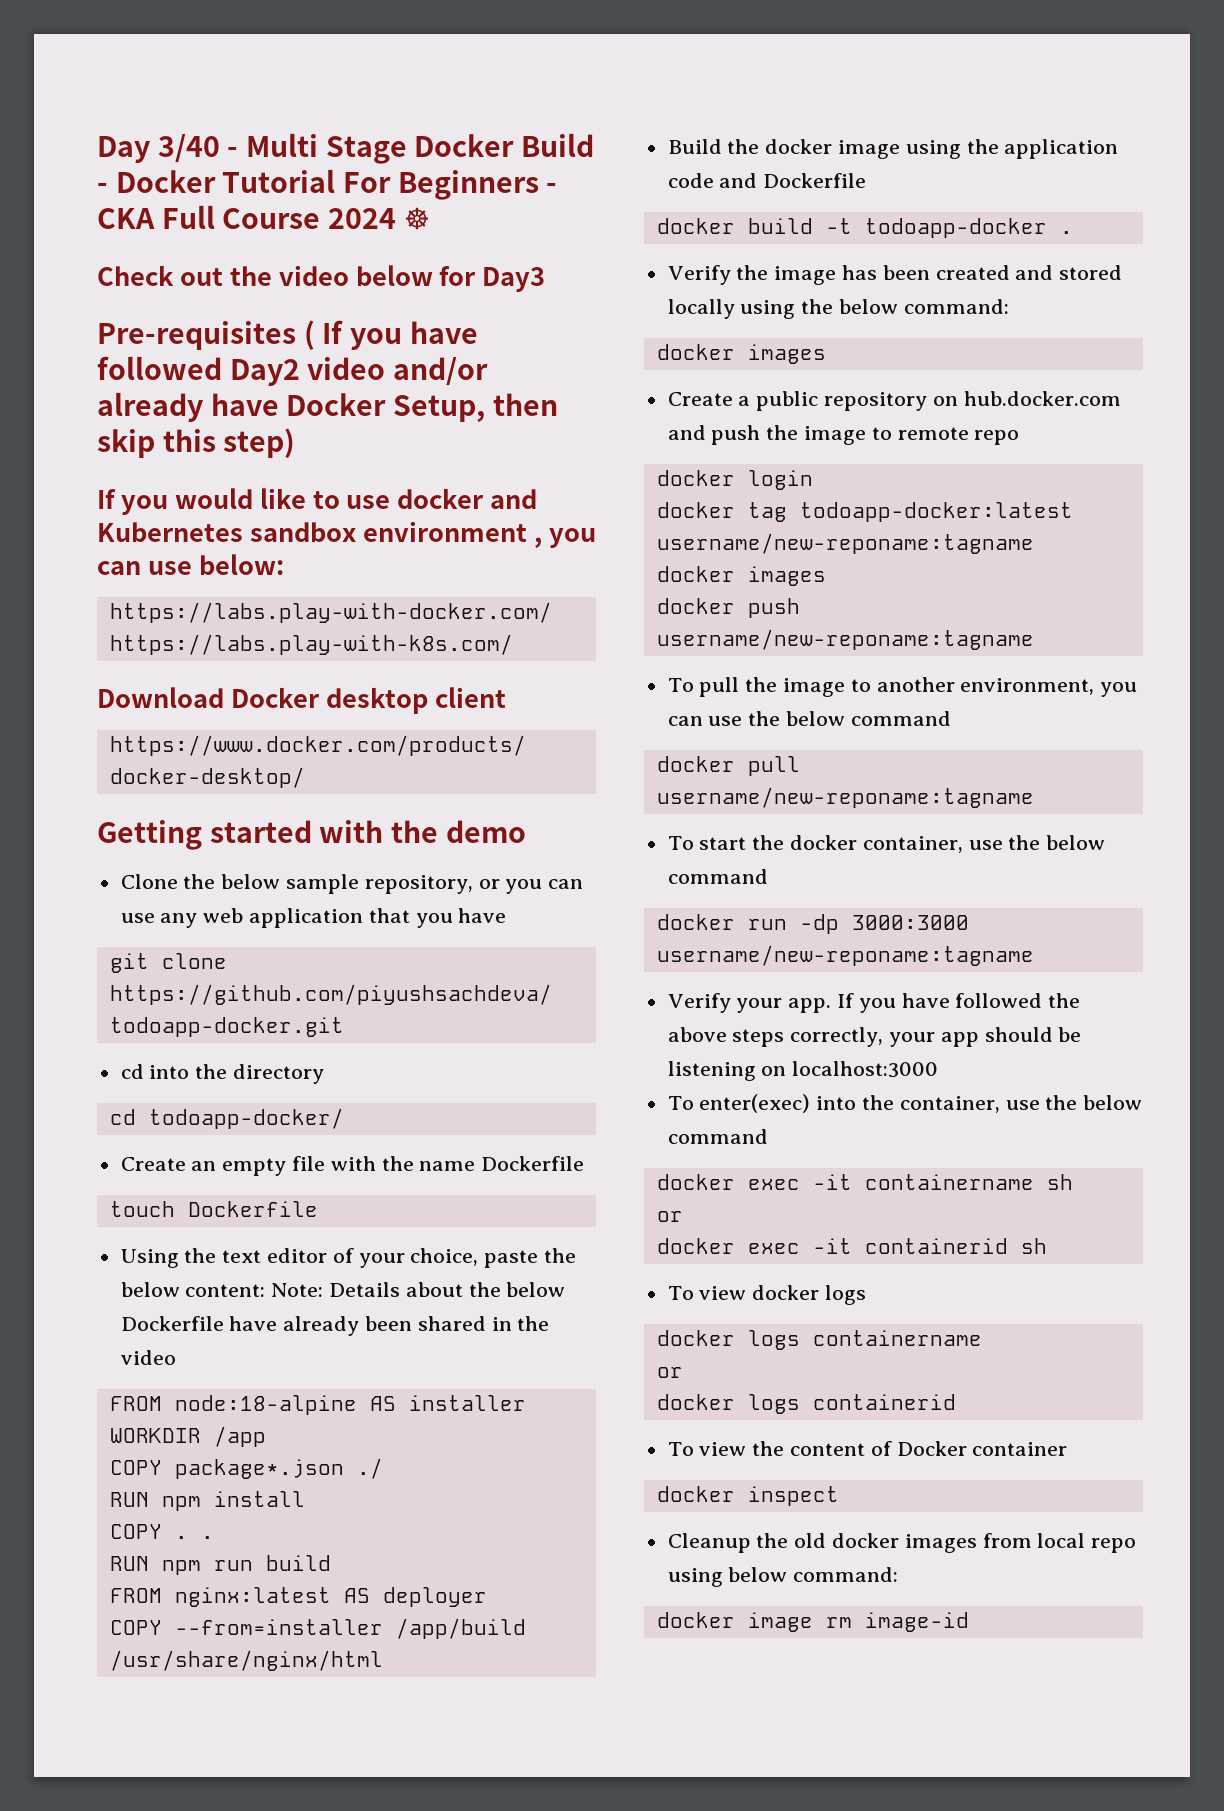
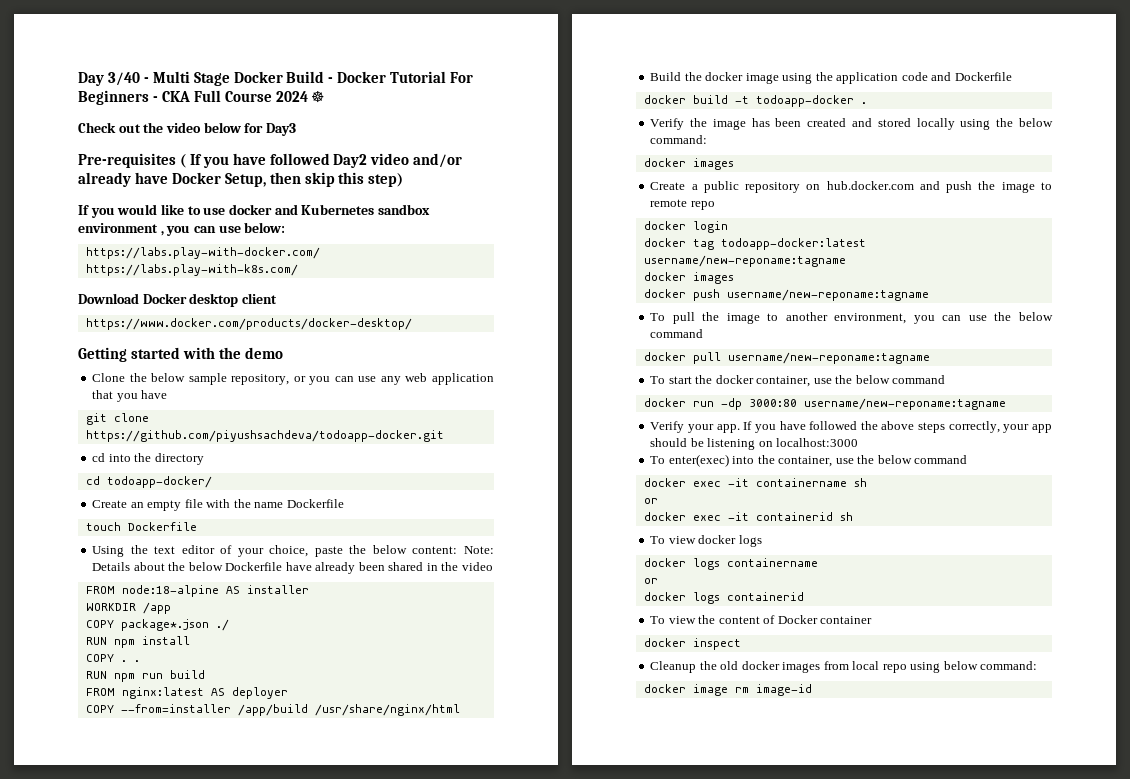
- docker run -dp 3000:3000 username/new-reponame:tagname
+ docker run -dp 3000:80 username/new-reponame:tagname

